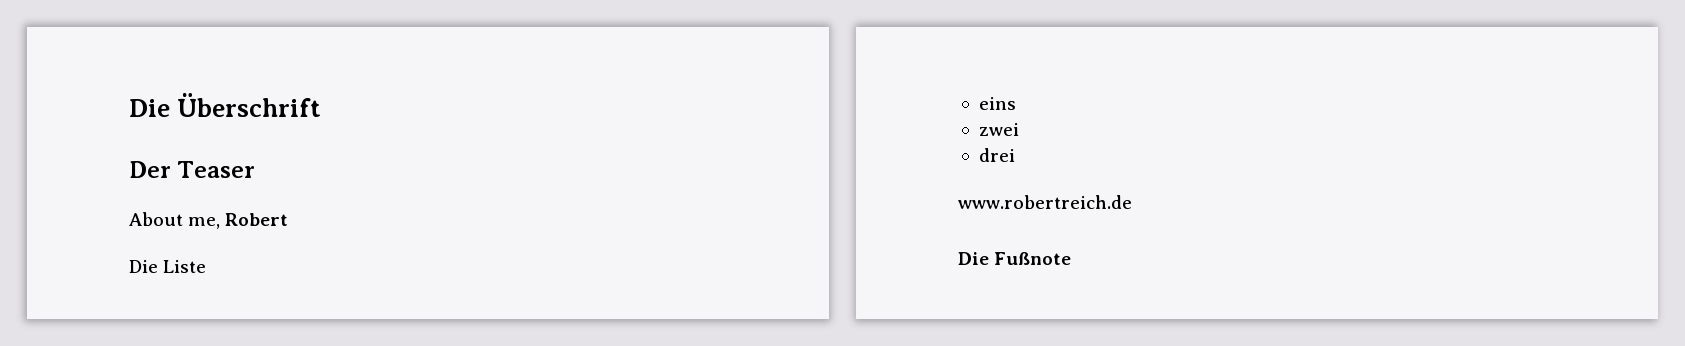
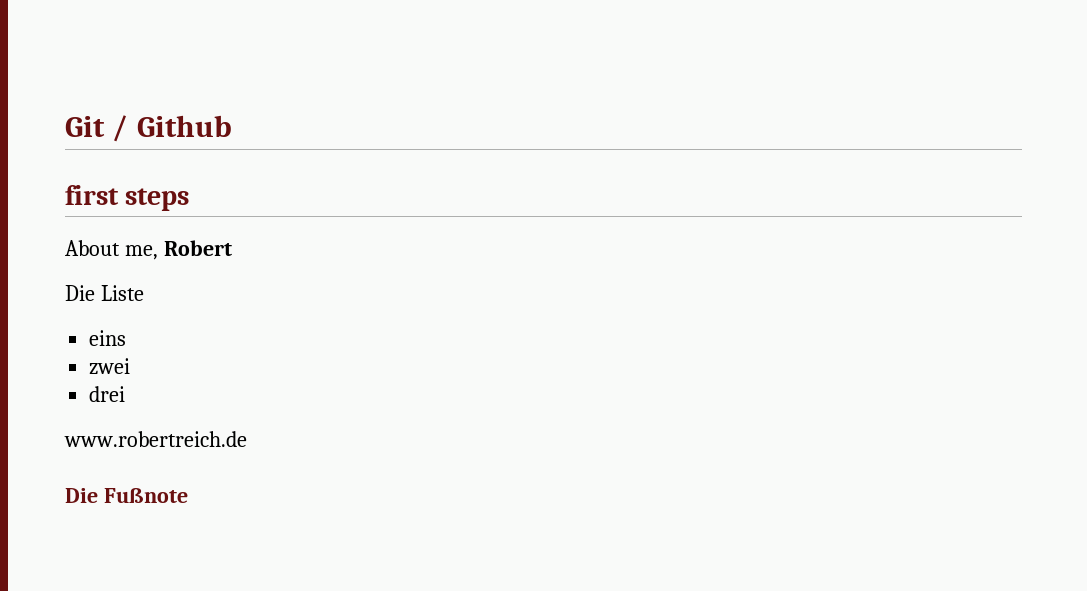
- Die Überschrift
- Der Teaser
+ Git / Github
+ first steps

